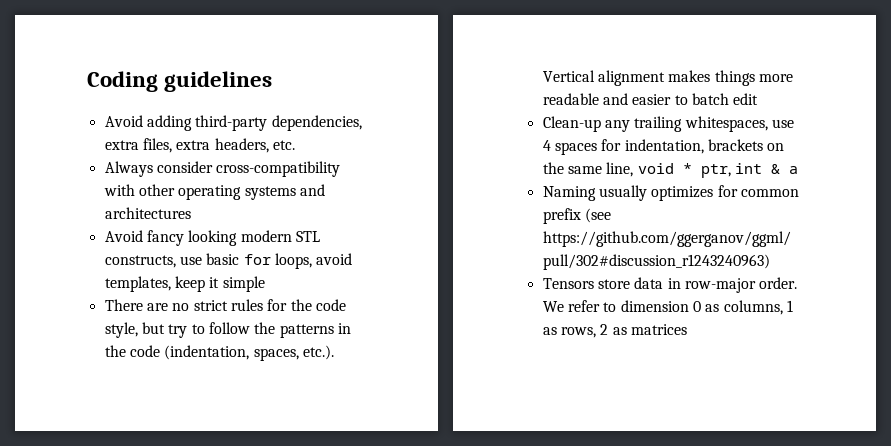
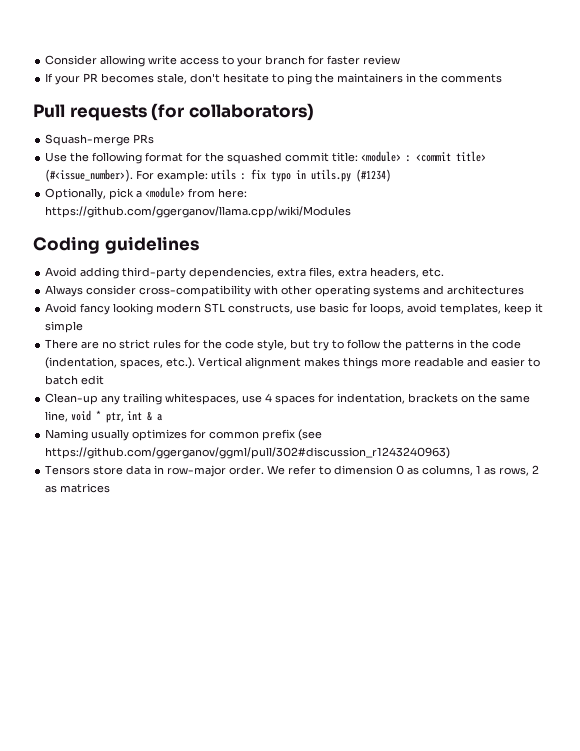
+ Consider allowing write access to your branch for faster review
+ If your PR becomes stale, don't hesitate to ping the maintainers in the comments
+ Pull requests (for collaborators)
+ Squash-merge PRs
+ Use the following format for the squashed commit title: <module> : <commit title> (#<issue_number>). For example: utils : fix typo in utils.py (#1234)
+ Optionally, pick a <module> from here: https://github.com/ggerganov/llama.cpp/wiki/Modules

